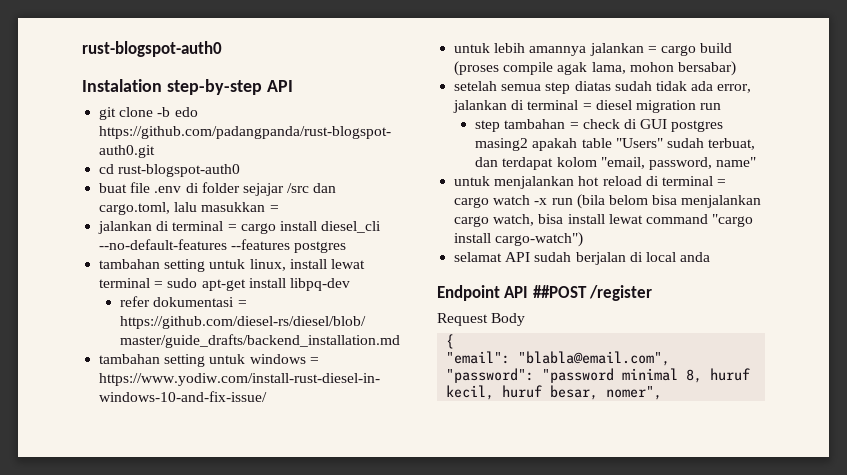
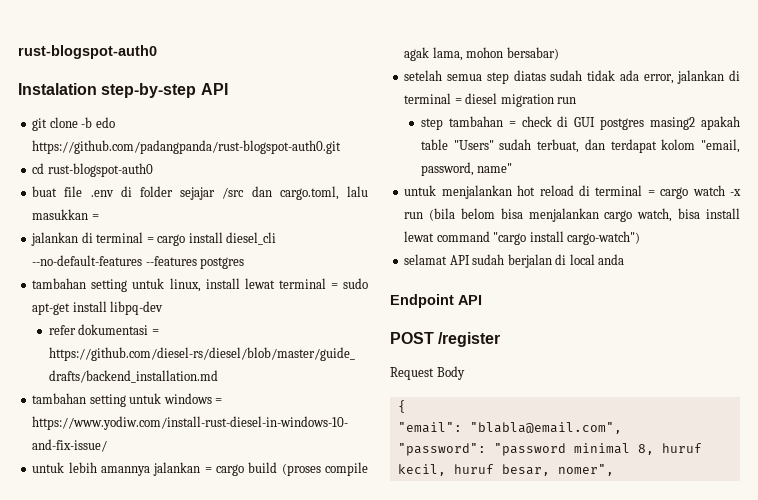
- Endpoint API ##POST /register
+ Endpoint API
+ POST /register

